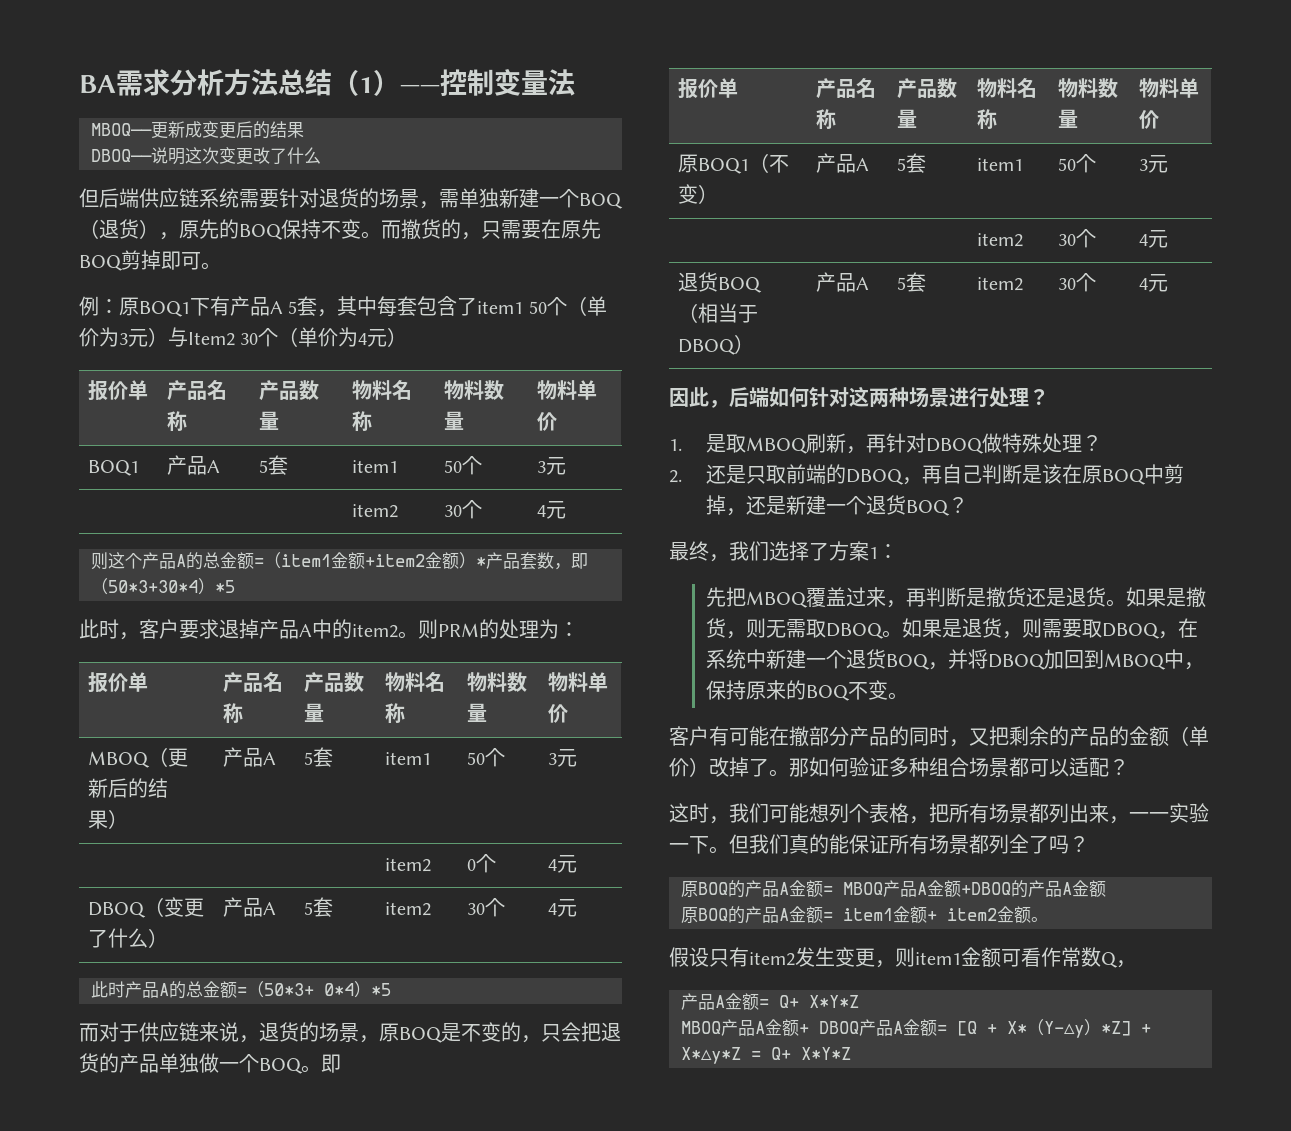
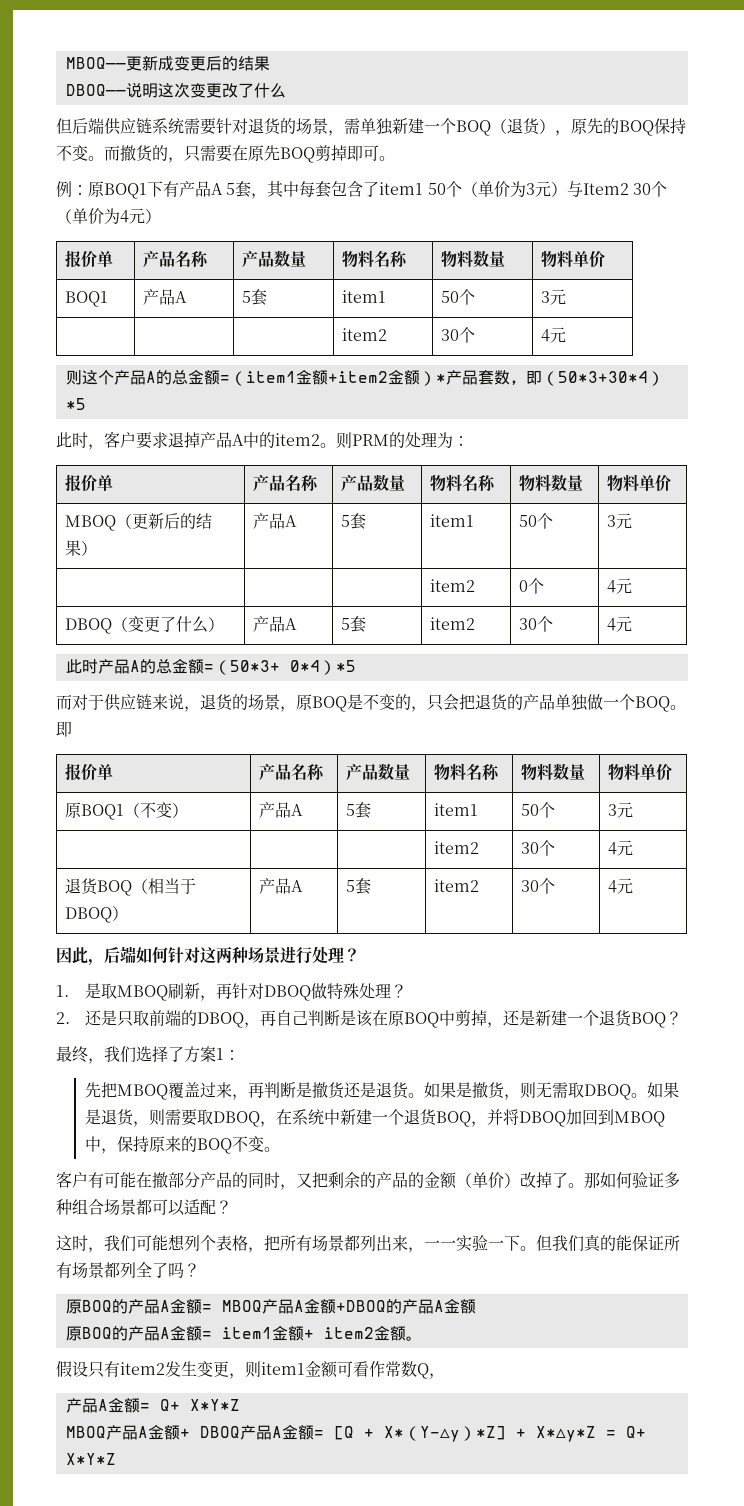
- BA需求分析方法总结（1）——控制变量法

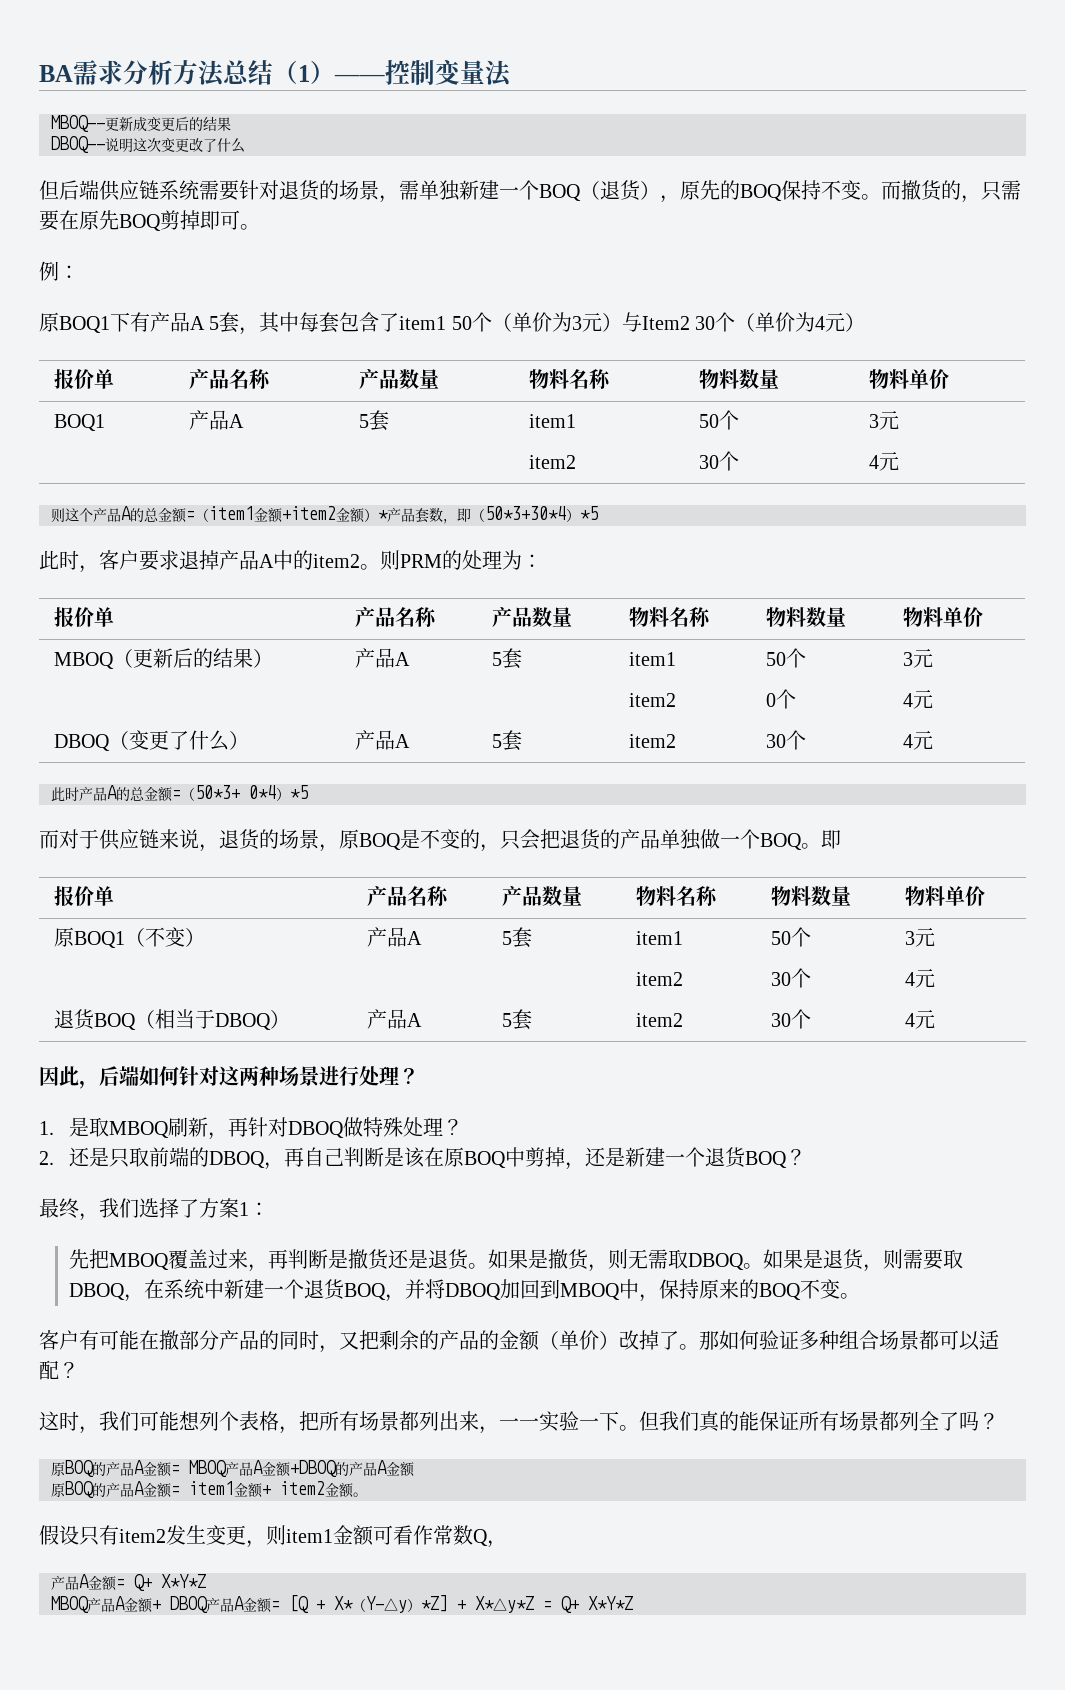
+ BA需求分析方法总结（1）——控制变量法
- 例：原BOQ1下有产品A 5套，其中每套包含了item1 50个（单价为3元）与Item2 30个（单价为4元）
+ 例：
+ 原BOQ1下有产品A 5套，其中每套包含了item1 50个（单价为3元）与Item2 30个（单价为4元）

